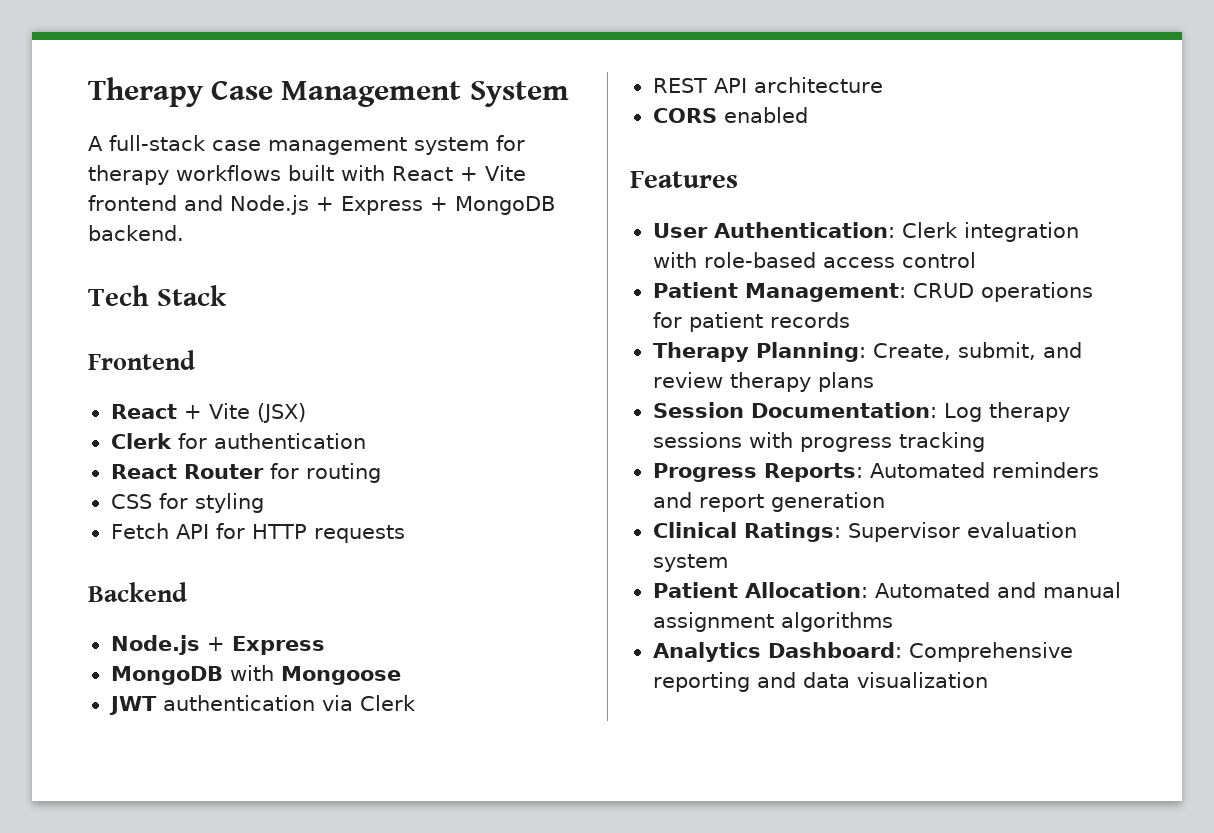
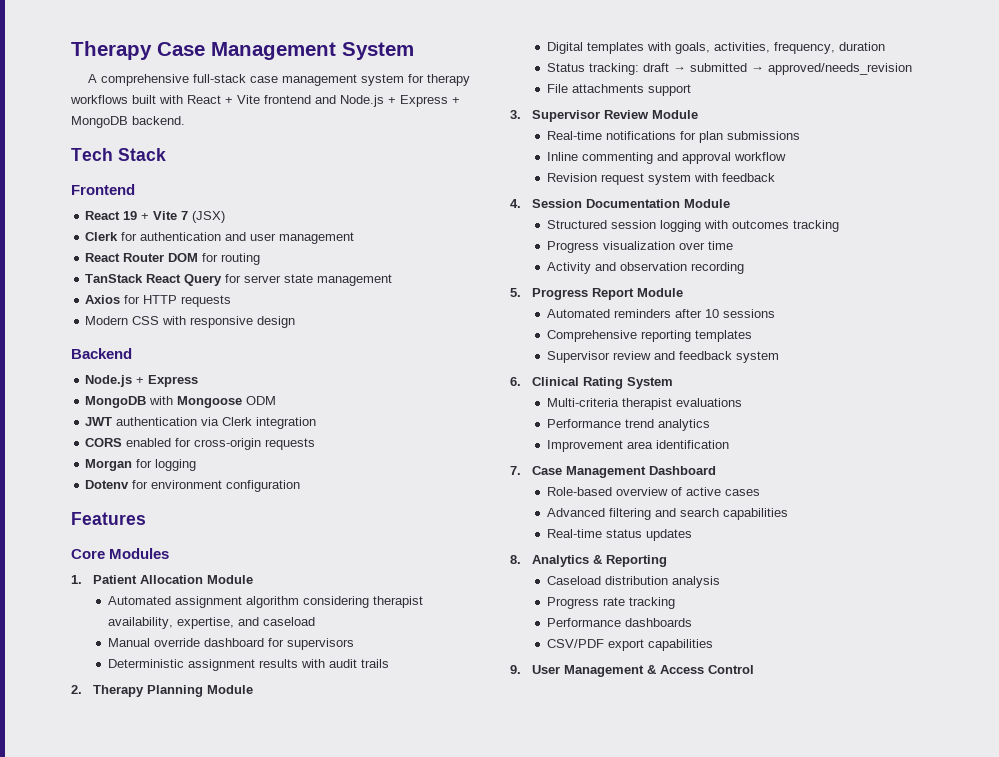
- A full-stack case management system for therapy workflows built with React + Vite frontend and Node.js + Express + MongoDB backend.
+ A comprehensive full-stack case management system for therapy workflows built with React + Vite frontend and Node.js + Express + MongoDB backend.
- React + Vite (JSX)
+ React 19 + Vite 7 (JSX)
- Clerk for authentication
+ Clerk for authentication and user management
- React Router for routing
+ React Router DOM for routing
- CSS for styling
- Fetch API for HTTP requests
+ TanStack React Query for server state management
+ Axios for HTTP requests
+ Modern CSS with responsive design
- MongoDB with Mongoose
+ MongoDB with Mongoose ODM
- JWT authentication via Clerk
- REST API architecture
+ JWT authentication via Clerk integration
- CORS enabled
+ CORS enabled for cross-origin requests
+ Morgan for logging
+ Dotenv for environment configuration
  Features
- User Authentication: Clerk integration with role-based access control
- Patient Management: CRUD operations for patient records
- Therapy Planning: Create, submit, and review therapy plans
- Session Documentation: Log therapy sessions with progress tracking
- Progress Reports: Automated reminders and report generation
- Clinical Ratings: Supervisor evaluation system
- Patient Allocation: Automated and manual assignment algorithms
- Analytics Dashboard: Comprehensive reporting and data visualization
+ Core Modules
+ 1. Patient Allocation Module
+ Automated assignment algorithm considering therapist availability, expertise, and caseload
+ Manual override dashboard for supervisors
+ Deterministic assignment results with audit trails
+ 2. Therapy Planning Module
+ Digital templates with goals, activities, frequency, duration
+ Status tracking: draft → submitted → approved/needs_revision
+ File attachments support
+ 3. Supervisor Review Module
+ Real-time notifications for plan submissions
+ Inline commenting and approval workflow
+ Revision request system with feedback
+ 4. Session Documentation Module
+ Structured session logging with outcomes tracking
+ Progress visualization over time
+ Activity and observation recording
+ 5. Progress Report Module
+ Automated reminders after 10 sessions
+ Comprehensive reporting templates
+ Supervisor review and feedback system
+ 6. Clinical Rating System
+ Multi-criteria therapist evaluations
+ Performance trend analytics
+ Improvement area identification
+ 7. Case Management Dashboard
+ Role-based overview of active cases
+ Advanced filtering and search capabilities
+ Real-time status updates
+ 8. Analytics & Reporting
+ Caseload distribution analysis
+ Progress rate tracking
+ Performance dashboards
+ CSV/PDF export capabilities
+ 9. User Management & Access Control

